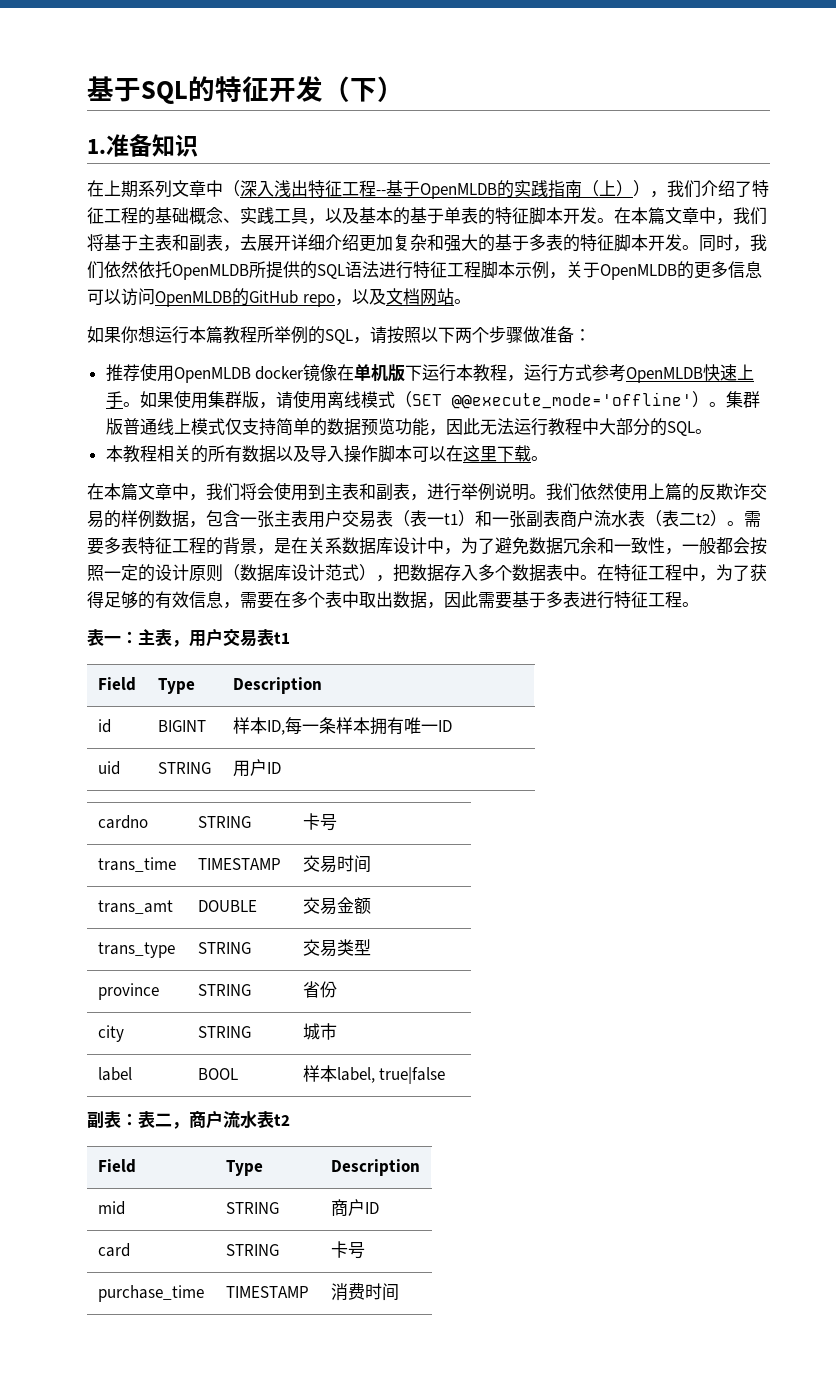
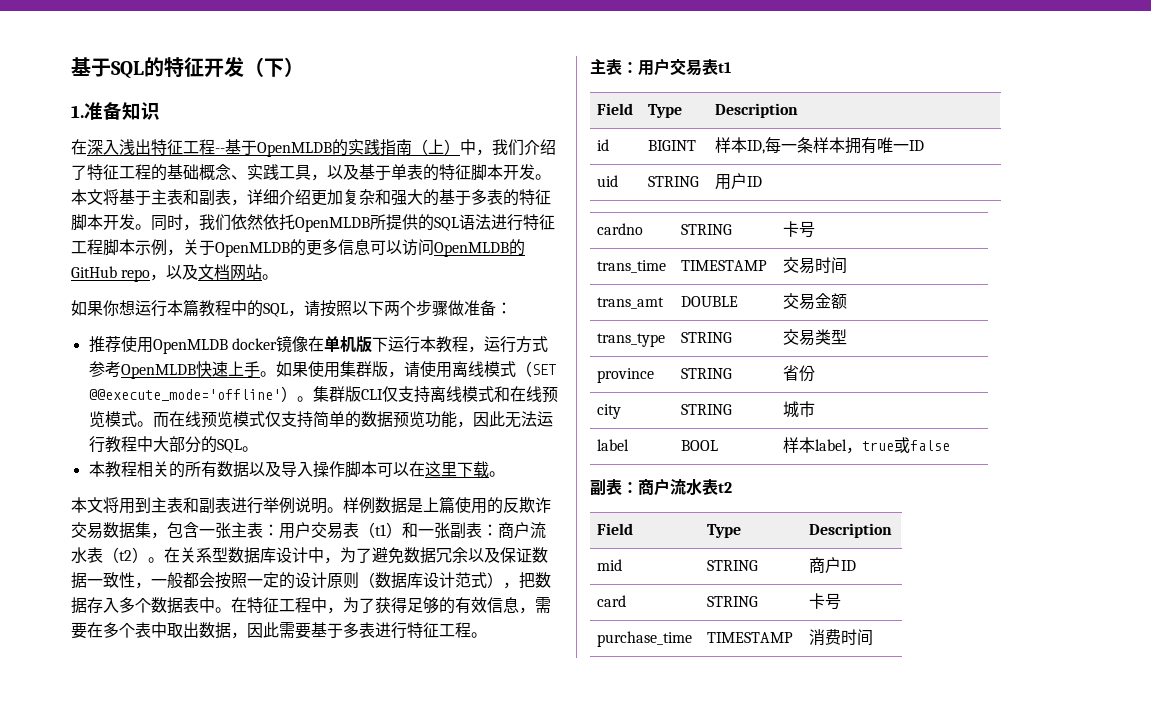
- 在上期系列文章中（深入浅出特征工程--基于OpenMLDB的实践指南（上）），我们介绍了特征工程的基础概念、实践工具，以及基本的基于单表的特征脚本开发。
+ 在深入浅出特征工程--基于OpenMLDB的实践指南（上）中，我们介绍了特征工程的基础概念、实践工具，以及基于单表的特征脚本开发。
- 在本篇文章中，我们将基于主表和副表，去展开详细介绍更加复杂和强大的基于多表的特征脚本开发。
+ 本文将基于主表和副表，详细介绍更加复杂和强大的基于多表的特征脚本开发。
- 如果你想运行本篇教程所举例的SQL，请按照以下两个步骤做准备：
+ 如果你想运行本篇教程中的SQL，请按照以下两个步骤做准备：
- 集群版普通线上模式仅支持简单的数据预览功能，因此无法运行教程中大部分的SQL。
+ 集群版CLI仅支持离线模式和在线预览模式。而在线预览模式仅支持简单的数据预览功能，因此无法运行教程中大部分的SQL。
- 在本篇文章中，我们将会使用到主表和副表，进行举例说明。
+ 本文将用到主表和副表进行举例说明。
- 我们依然使用上篇的反欺诈交易的样例数据，包含一张主表用户交易表（表一t1）和一张副表商户流水表（表二t2）。
+ 样例数据是上篇使用的反欺诈交易数据集，包含一张主表：用户交易表（t1）和一张副表：商户流水表（t2）。
- 需要多表特征工程的背景，是在关系数据库设计中，为了避免数据冗余和一致性，一般都会按照一定的设计原则（数据库设计范式），把数据存入多个数据表中。
+ 在关系型数据库设计中，为了避免数据冗余以及保证数据一致性，一般都会按照一定的设计原则（数据库设计范式），把数据存入多个数据表中。
- 表一：主表，用户交易表t1
+ 主表：用户交易表t1
- label | BOOL | 样本label, true|false
- 副表：表二，商户流水表t2
+ label | BOOL | 样本label，true或false
+ 副表：商户流水表t2

